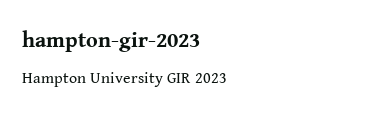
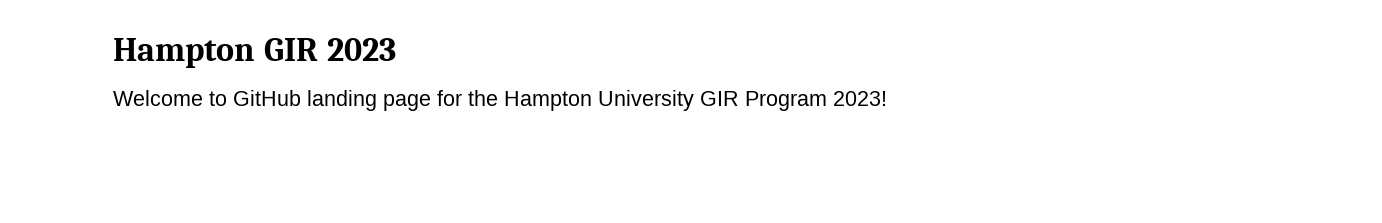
- hampton-gir-2023
- Hampton University GIR 2023
+ Hampton GIR 2023
+ Welcome to GitHub landing page for the Hampton University GIR Program 2023!

